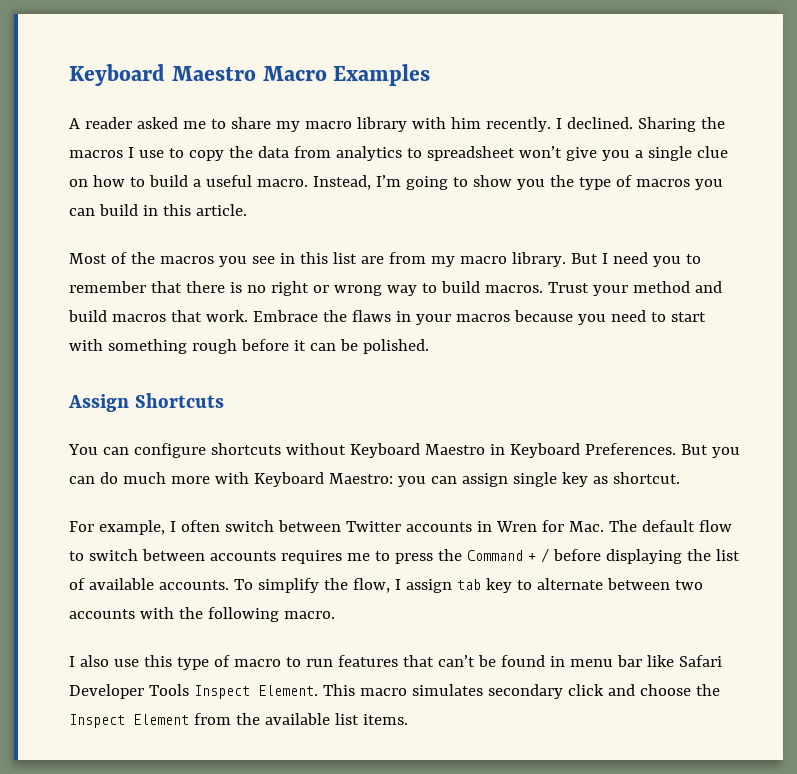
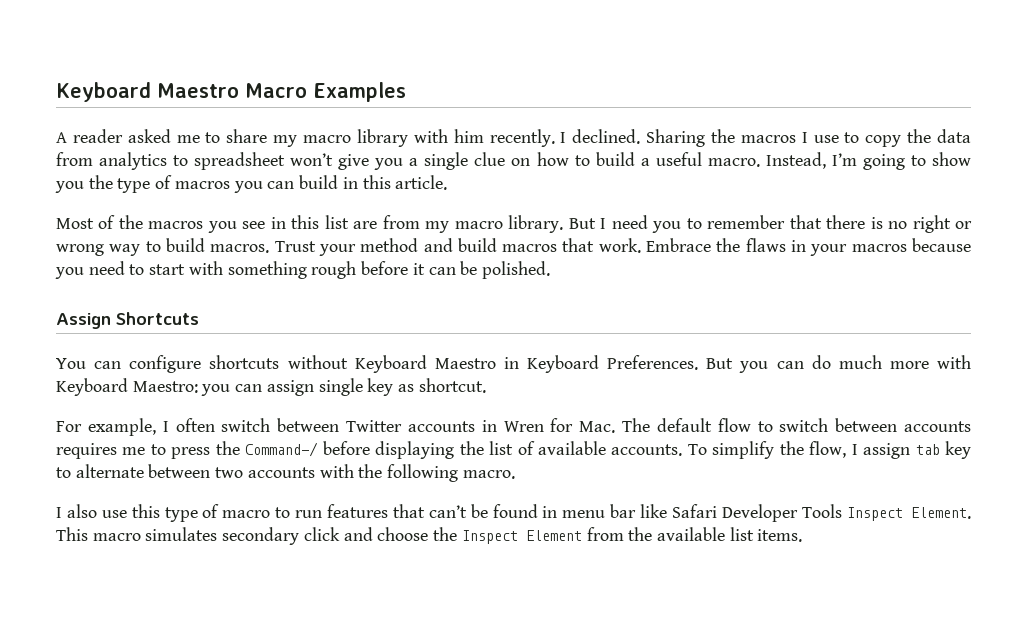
- For example, I often switch between Twitter accounts in Wren for Mac. The default flow to switch between accounts requires me to press the Command + / before displaying the list of available accounts.
+ For example, I often switch between Twitter accounts in Wren for Mac. The default flow to switch between accounts requires me to press the Command-/ before displaying the list of available accounts.

